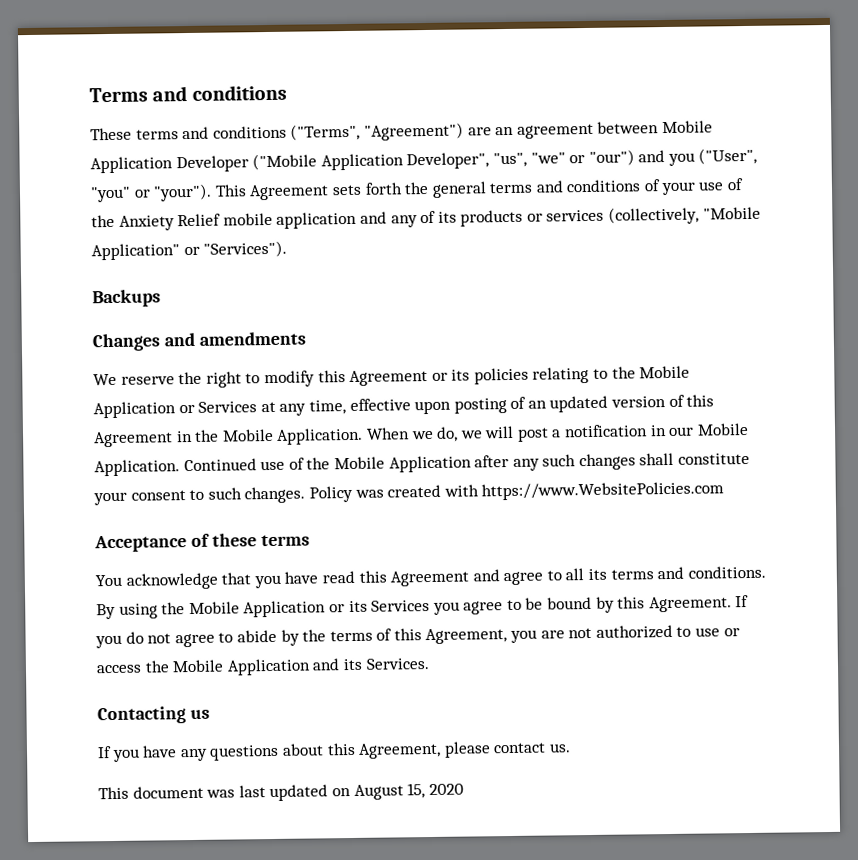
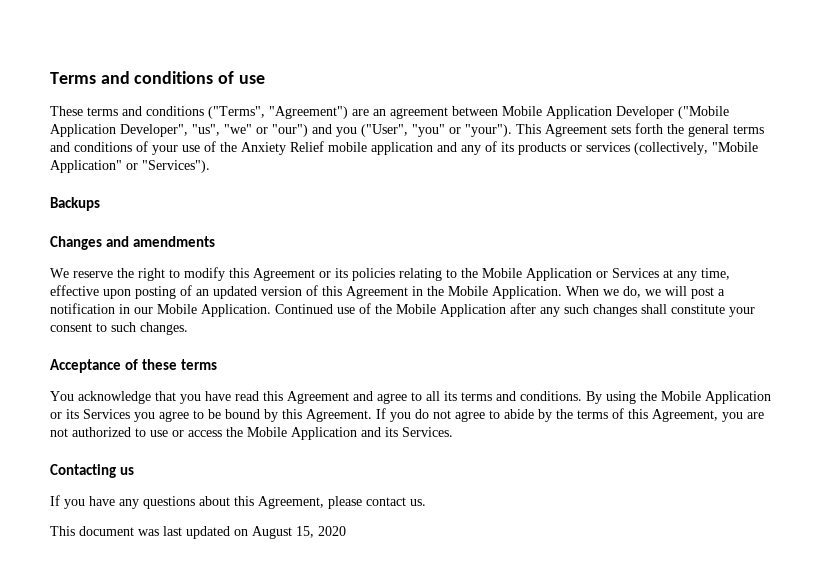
- Terms and conditions
+ Terms and conditions of use
- Policy was created with https://www.WebsitePolicies.com

